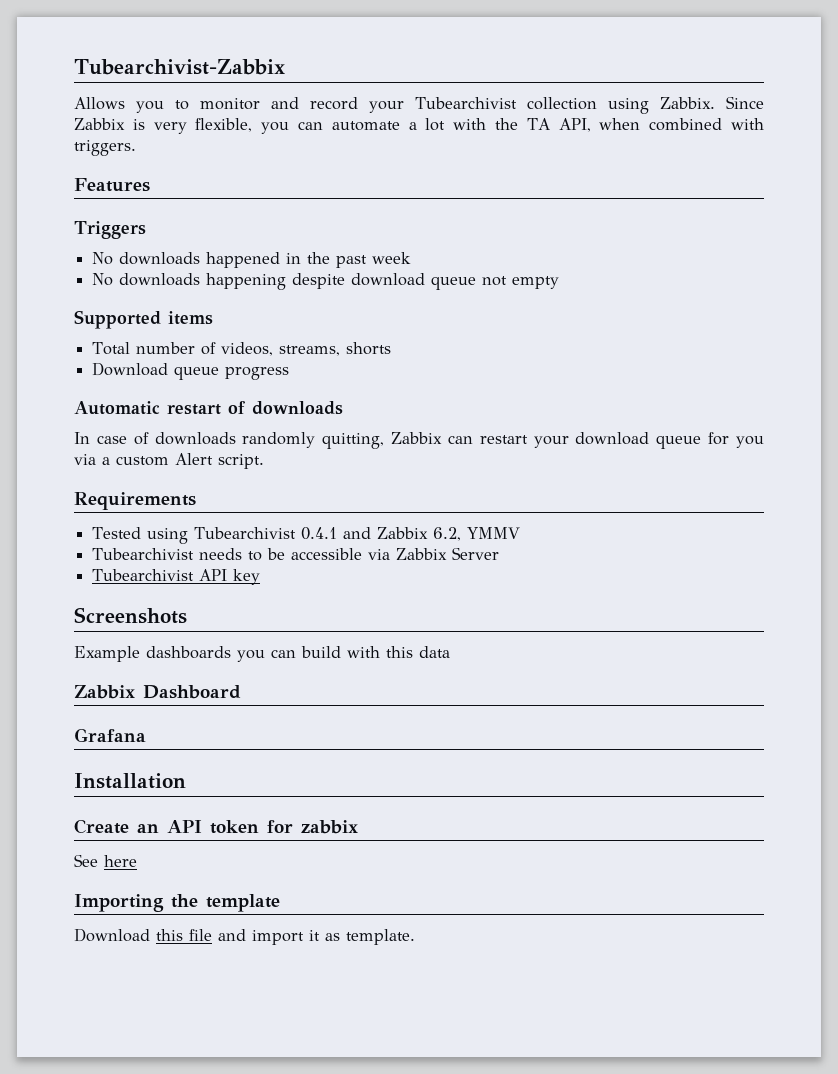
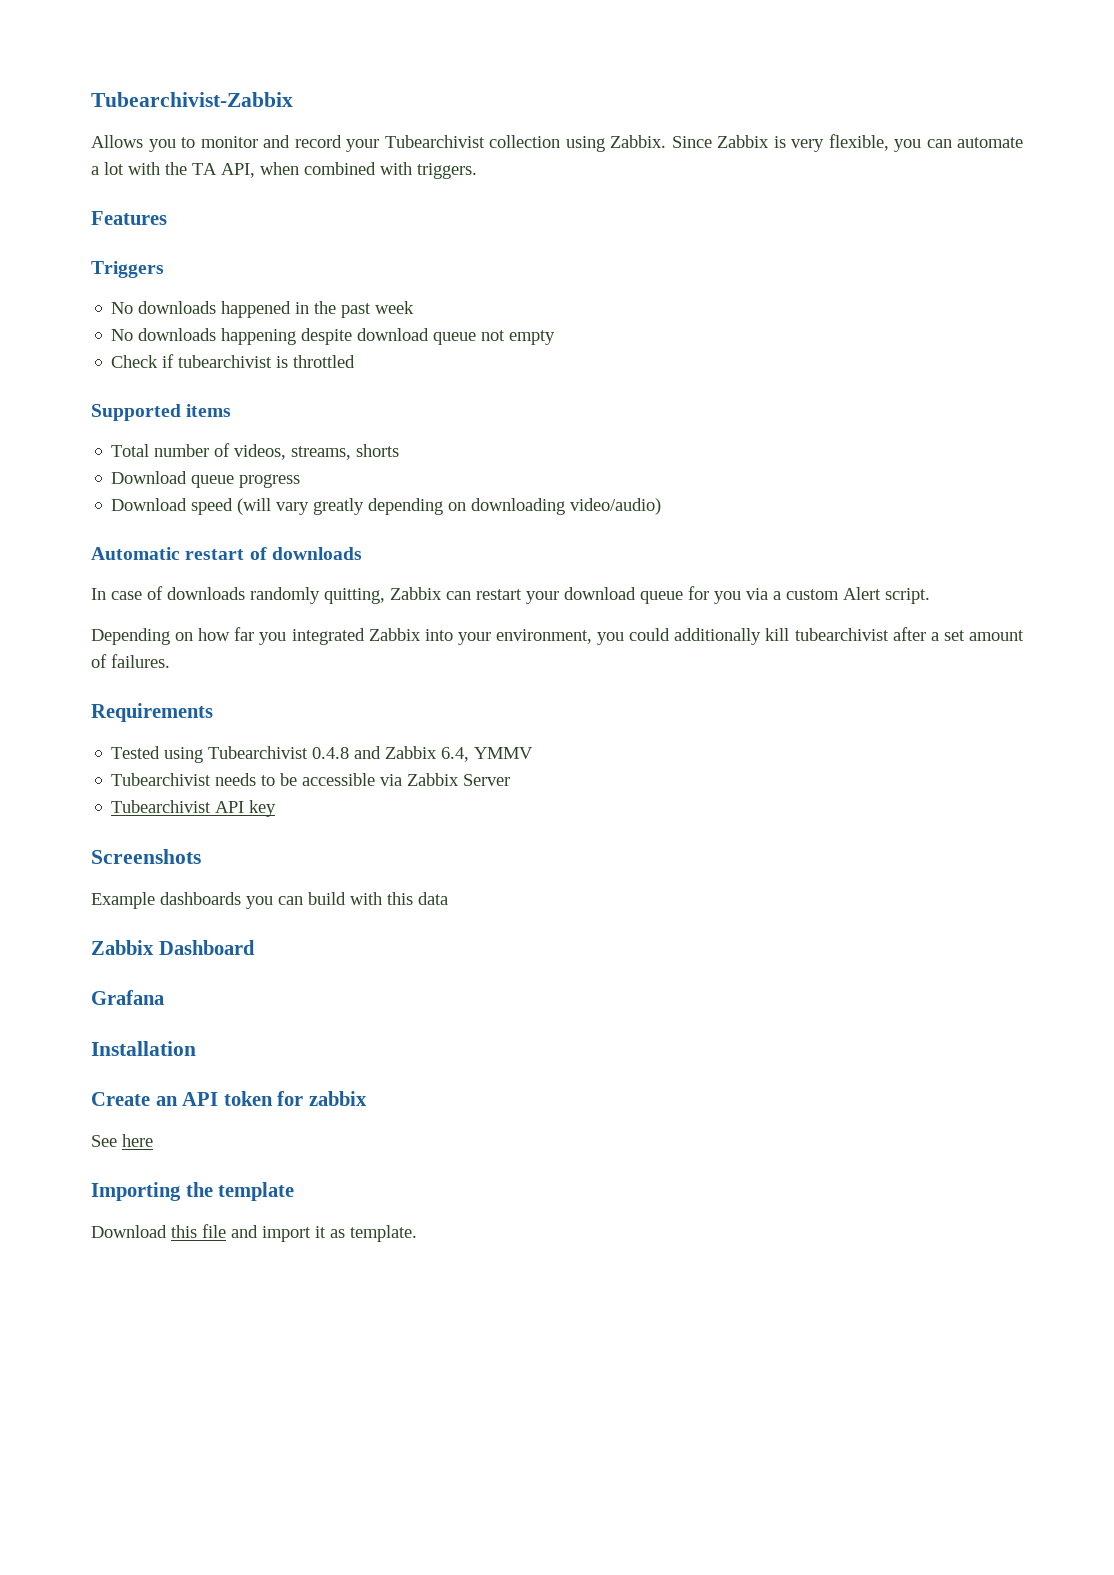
+ Check if tubearchivist is throttled
+ Download speed (will vary greatly depending on downloading video/audio)
+ Depending on how far you integrated Zabbix into your environment, you could additionally kill tubearchivist after a set amount of failures.
- Tested using Tubearchivist 0.4.1 and Zabbix 6.2, YMMV
+ Tested using Tubearchivist 0.4.8 and Zabbix 6.4, YMMV

